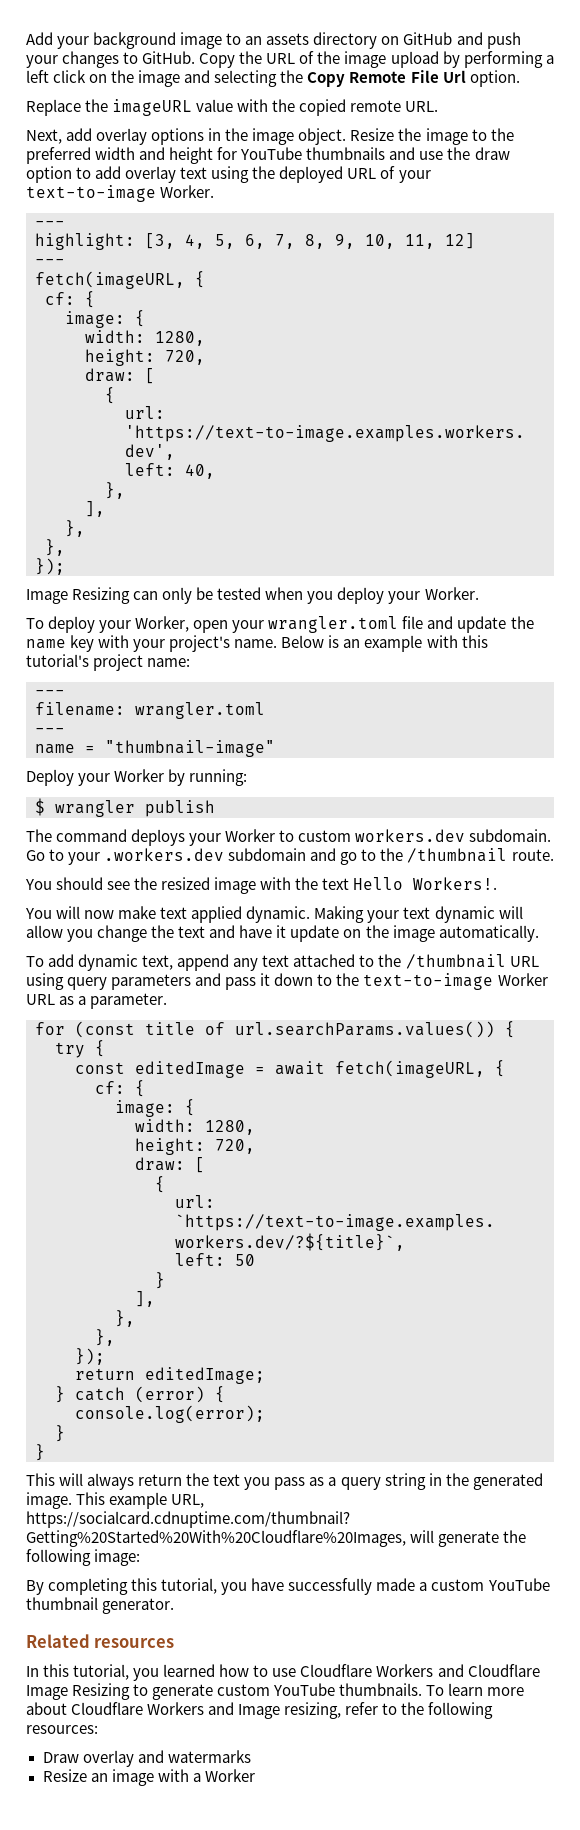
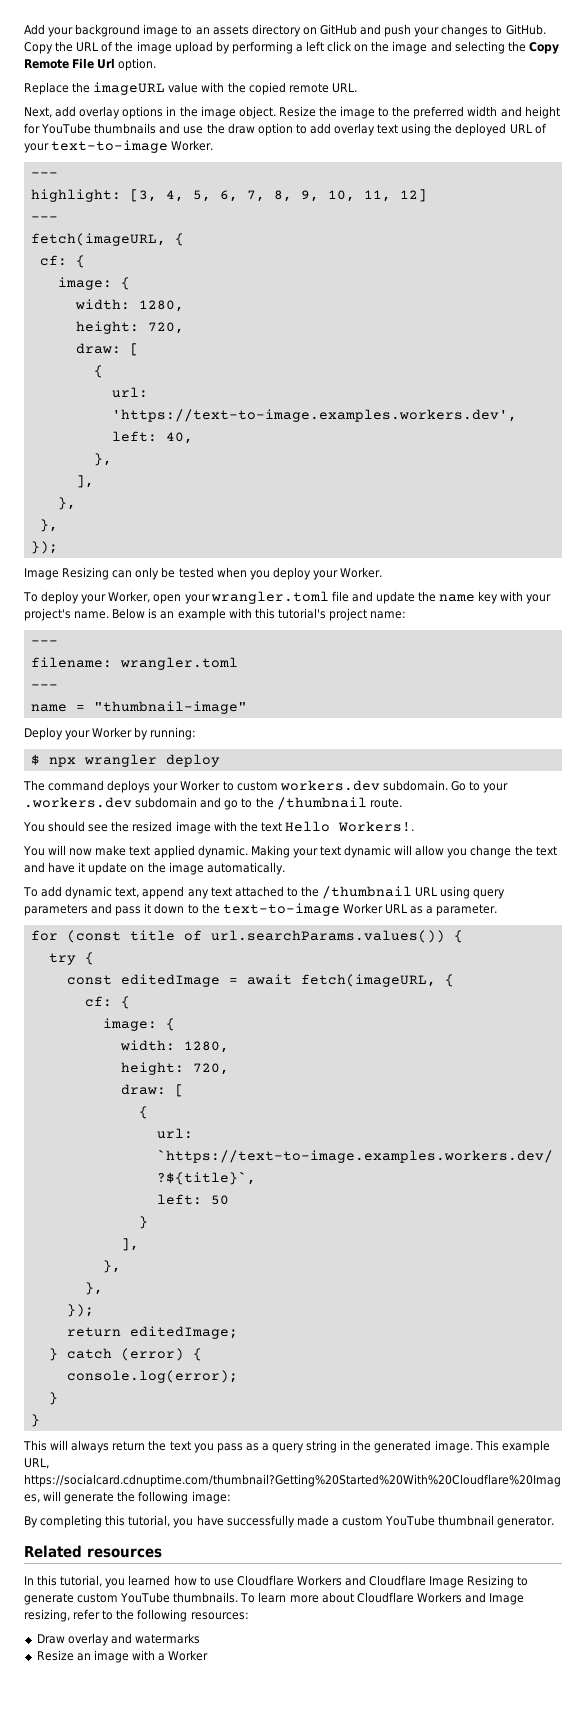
- $ wrangler publish
+ $ npx wrangler deploy

